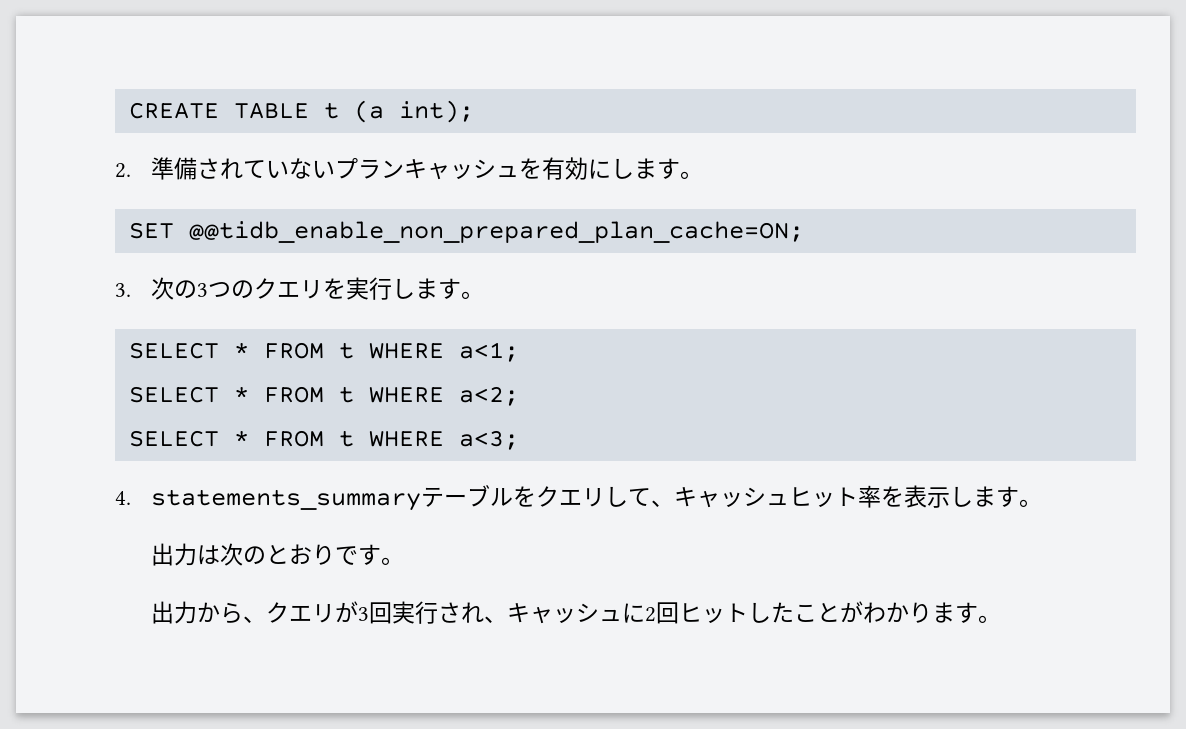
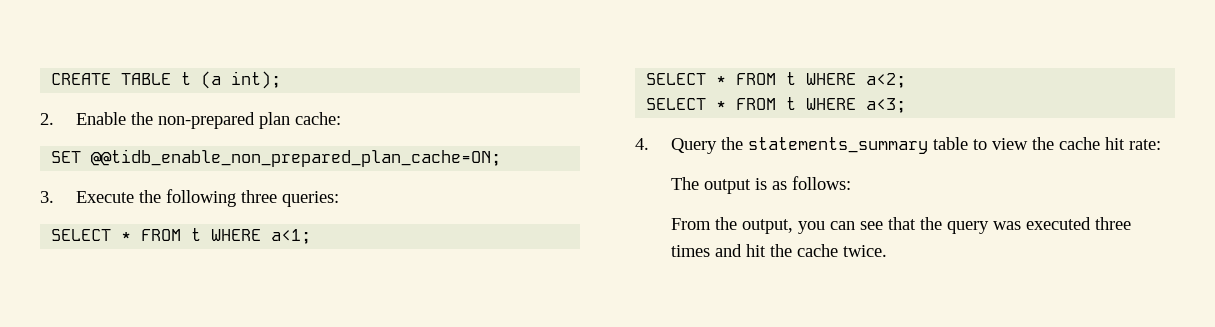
- 2.準備されていないプランキャッシュを有効にします。
+ 2. Enable the non-prepared plan cache:
  SET @@tidb_enable_non_prepared_plan_cache=ON;
- 3.次の3つのクエリを実行します。
+ 3. Execute the following three queries:
- 4. statements_summaryテーブルをクエリして、キャッシュヒット率を表示します。
- 出力は次のとおりです。
- 出力から、クエリが3回実行され、キャッシュに2回ヒットしたことがわかります。
+ 4. Query the statements_summary table to view the cache hit rate:
+ The output is as follows:
+ From the output, you can see that the query was executed three times and hit the cache twice.

